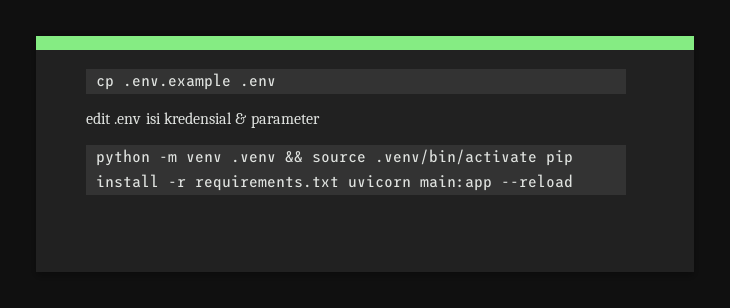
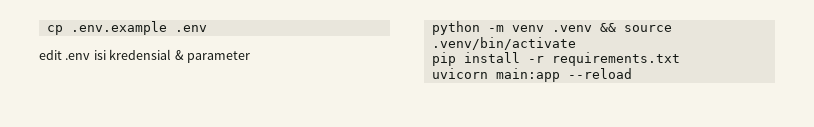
- python -m venv .venv && source .venv/bin/activate pip install -r requirements.txt uvicorn main:app --reload
+ python -m venv .venv && source .venv/bin/activate
+ pip install -r requirements.txt
+ uvicorn main:app --reload

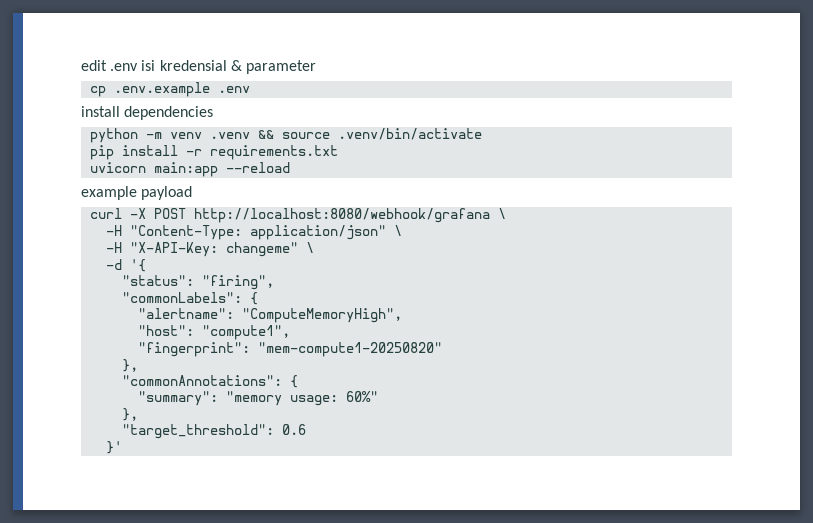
- cp .env.example .env
+ cp .env.example .env
+ install dependencies
+ example payload
+ curl -X POST http://localhost:8080/webhook/grafana \
+ -H "Content-Type: application/json" \
+ -H "X-API-Key: changeme" \
+ -d '{
+ "status": "firing",
+ "commonLabels": {
+ "alertname": "ComputeMemoryHigh",
+ "host": "compute1",
+ "fingerprint": "mem-compute1-20250820"
+ },
+ "commonAnnotations": {
+ "summary": "memory usage: 60%"
+ },
+ "target_threshold": 0.6
+ }'

